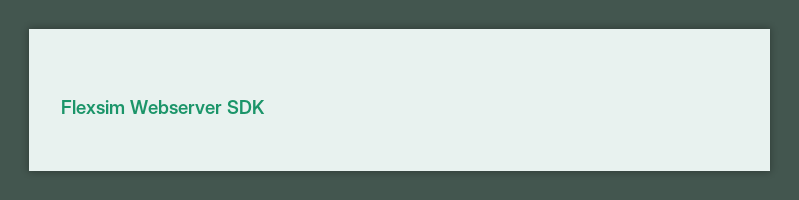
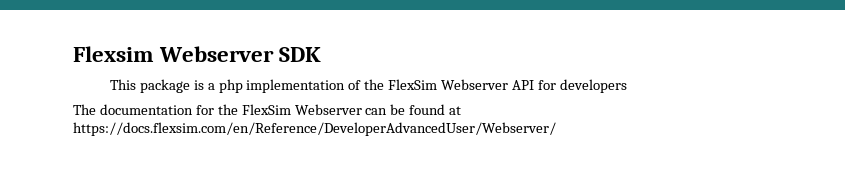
+ This package is a php implementation of the FlexSim Webserver API for developers
+ The documentation for the FlexSim Webserver can be found at https://docs.flexsim.com/en/Reference/DeveloperAdvancedUser/Webserver/

